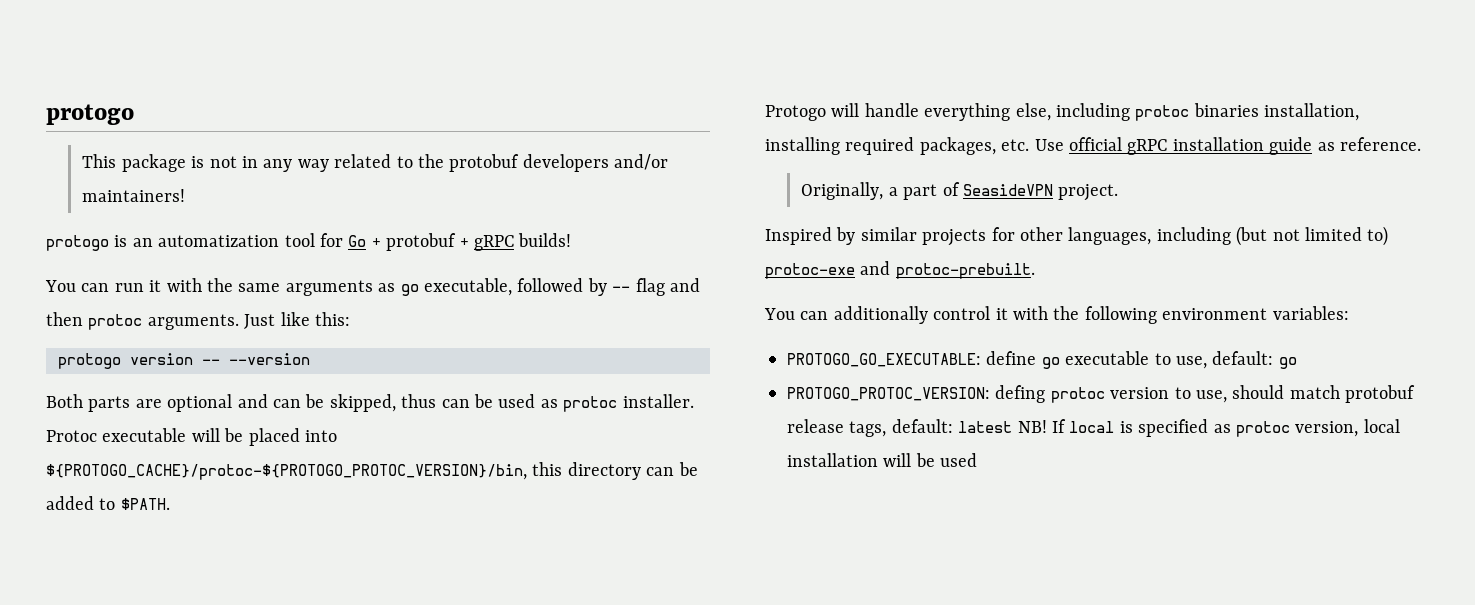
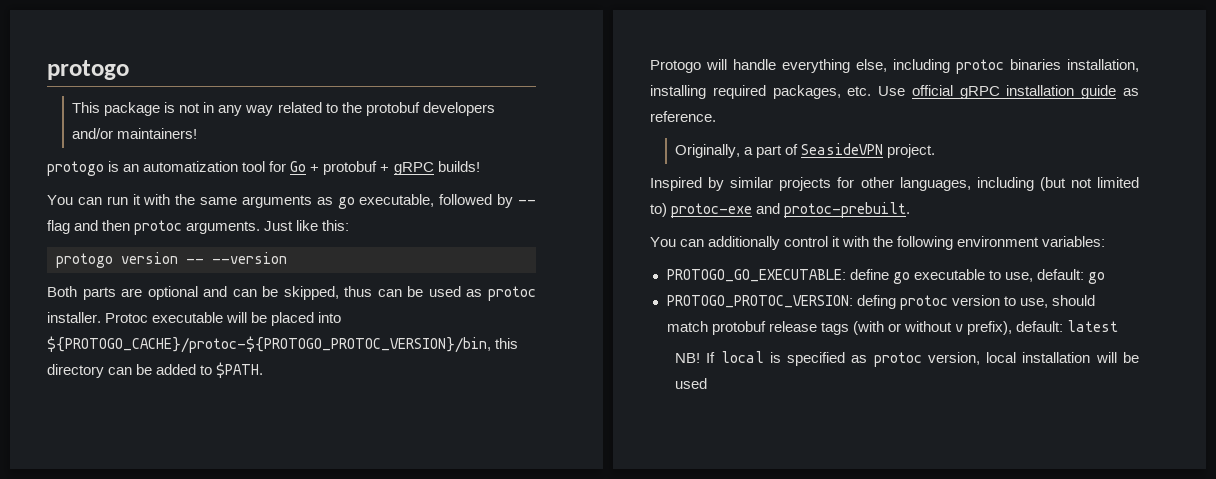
- PROTOGO_PROTOC_VERSION: defing protoc version to use, should match protobuf release tags, default: latest NB!
+ PROTOGO_PROTOC_VERSION: defing protoc version to use, should match protobuf release tags (with or without v prefix), default: latest
+ NB!

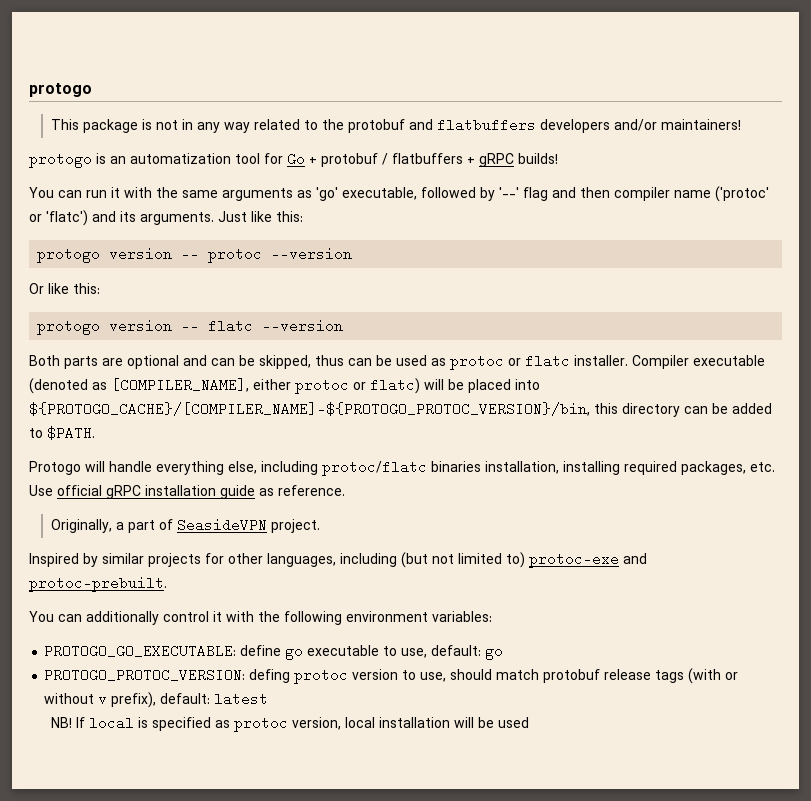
- This package is not in any way related to the protobuf developers and/or maintainers!
+ This package is not in any way related to the protobuf and flatbuffers developers and/or maintainers!
- protogo is an automatization tool for Go + protobuf + gRPC builds!
+ protogo is an automatization tool for Go + protobuf / flatbuffers + gRPC builds!
- You can run it with the same arguments as go executable, followed by -- flag and then protoc arguments.
+ You can run it with the same arguments as 'go' executable, followed by '--' flag and then compiler name ('protoc' or 'flatc') and its arguments.
- protogo version -- --version
+ protogo version -- protoc --version
+ Or like this:
+ protogo version -- flatc --version
- Both parts are optional and can be skipped, thus can be used as protoc installer. Protoc executable will be placed into ${PROTOGO_CACHE}/protoc-${PROTOGO_PROTOC_VERSION}/bin, this directory can be added to $PATH.
+ Both parts are optional and can be skipped, thus can be used as protoc or flatc installer. Compiler executable (denoted as [COMPILER_NAME], either protoc or flatc) will be placed into ${PROTOGO_CACHE}/[COMPILER_NAME]-${PROTOGO_PROTOC_VERSION}/bin, this directory can be added to $PATH.
- Protogo will handle everything else, including protoc binaries installation, installing required packages, etc. Use official gRPC installation guide as reference.
+ Protogo will handle everything else, including protoc/flatc binaries installation, installing required packages, etc. Use official gRPC installation guide as reference.

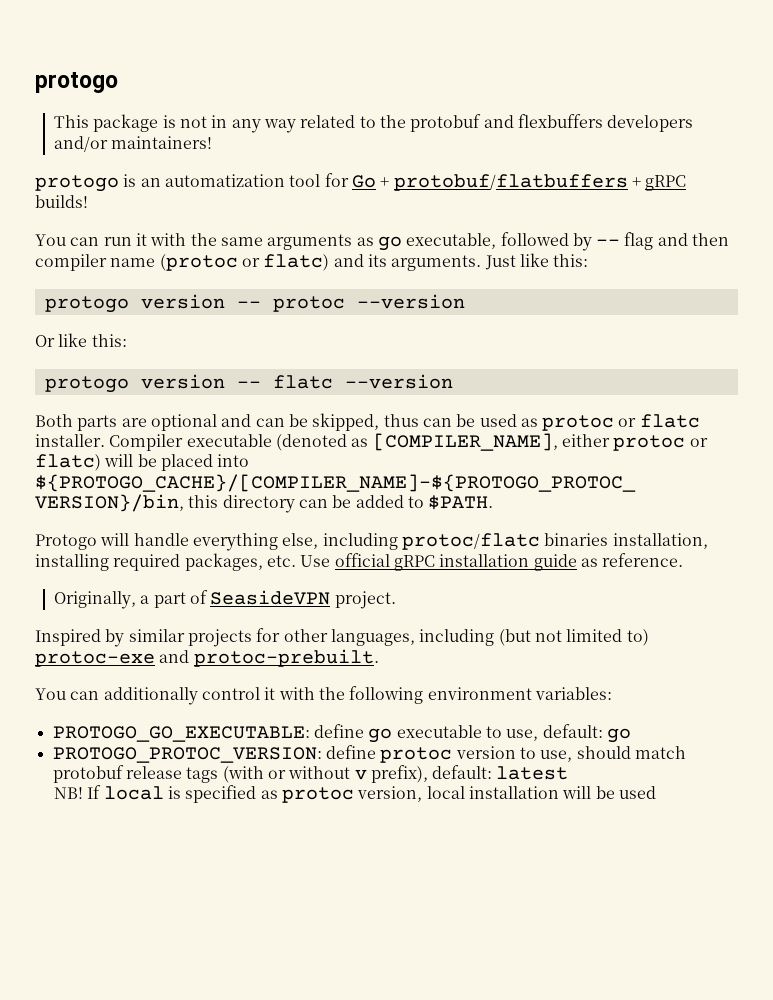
- This package is not in any way related to the protobuf and flatbuffers developers and/or maintainers!
+ This package is not in any way related to the protobuf and flexbuffers developers and/or maintainers!
- protogo is an automatization tool for Go + protobuf / flatbuffers + gRPC builds!
+ protogo is an automatization tool for Go + protobuf/flatbuffers + gRPC builds!
- You can run it with the same arguments as 'go' executable, followed by '--' flag and then compiler name ('protoc' or 'flatc') and its arguments.
+ You can run it with the same arguments as go executable, followed by -- flag and then compiler name (protoc or flatc) and its arguments.
- PROTOGO_PROTOC_VERSION: defing protoc version to use, should match protobuf release tags (with or without v prefix), default: latest
+ PROTOGO_PROTOC_VERSION: define protoc version to use, should match protobuf release tags (with or without v prefix), default: latest

